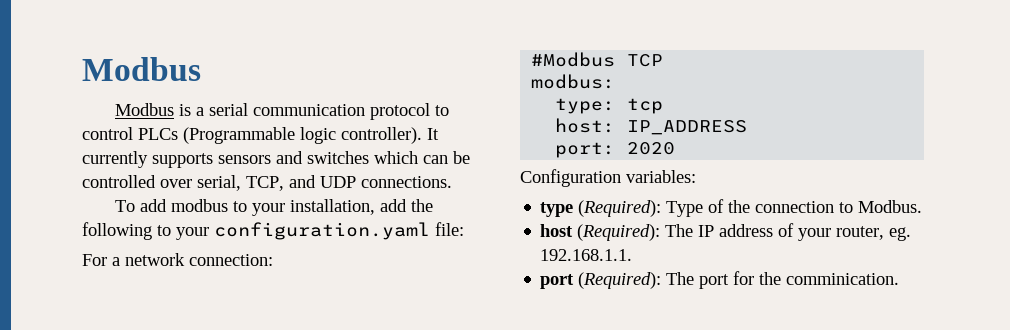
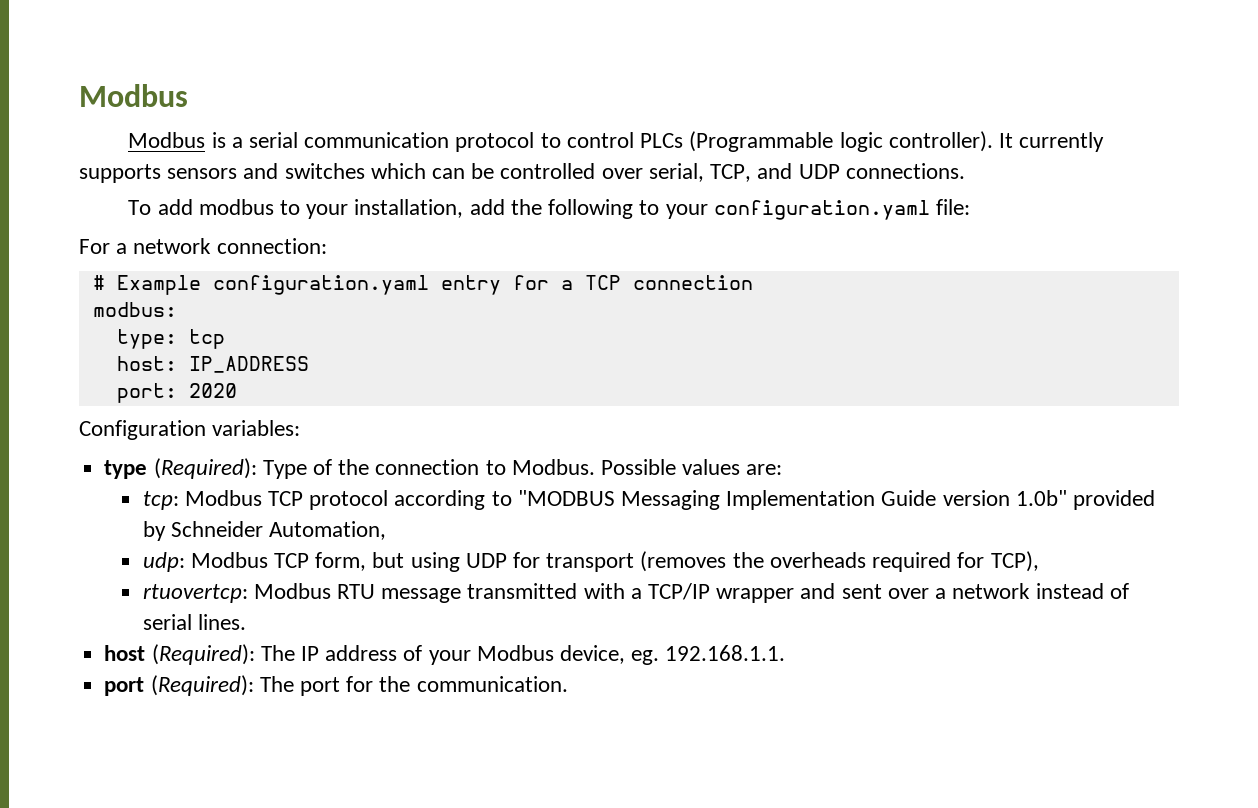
- #Modbus TCP
+ # Example configuration.yaml entry for a TCP connection
+ Possible values are:
+ tcp: Modbus TCP protocol according to "MODBUS Messaging Implementation Guide version 1.0b" provided by Schneider Automation,
+ udp: Modbus TCP form, but using UDP for transport (removes the overheads required for TCP),
+ rtuovertcp: Modbus RTU message transmitted with a TCP/IP wrapper and sent over a network instead of serial lines.
- host (Required): The IP address of your router, eg. 192.168.1.1.
+ host (Required): The IP address of your Modbus device, eg. 192.168.1.1.
- port (Required): The port for the comminication.
+ port (Required): The port for the communication.

